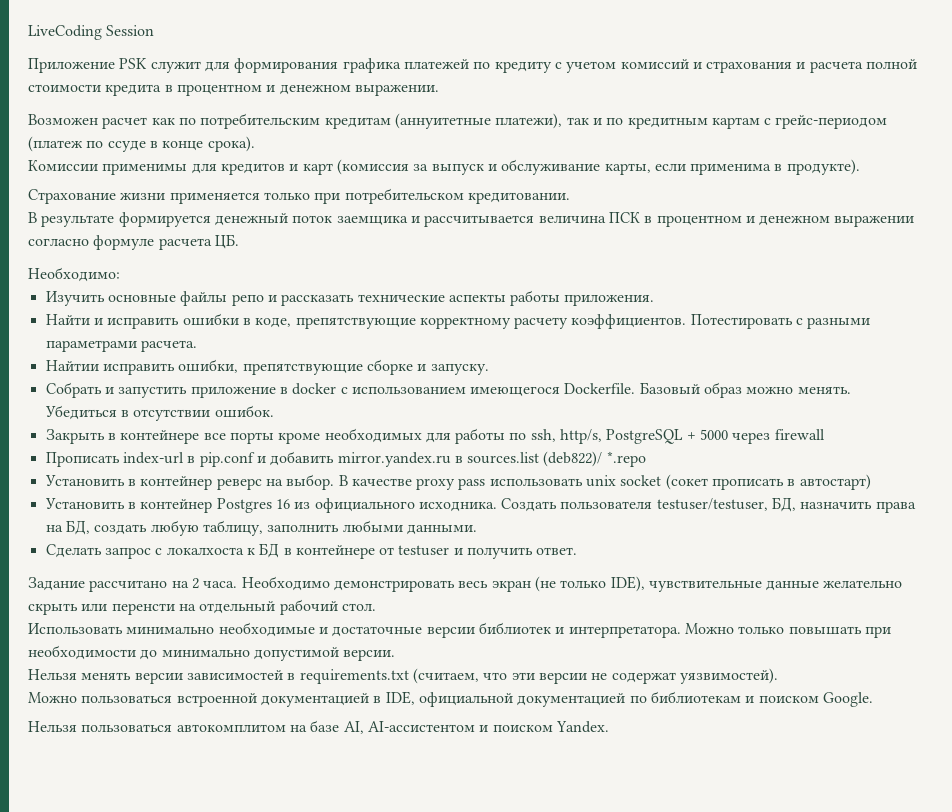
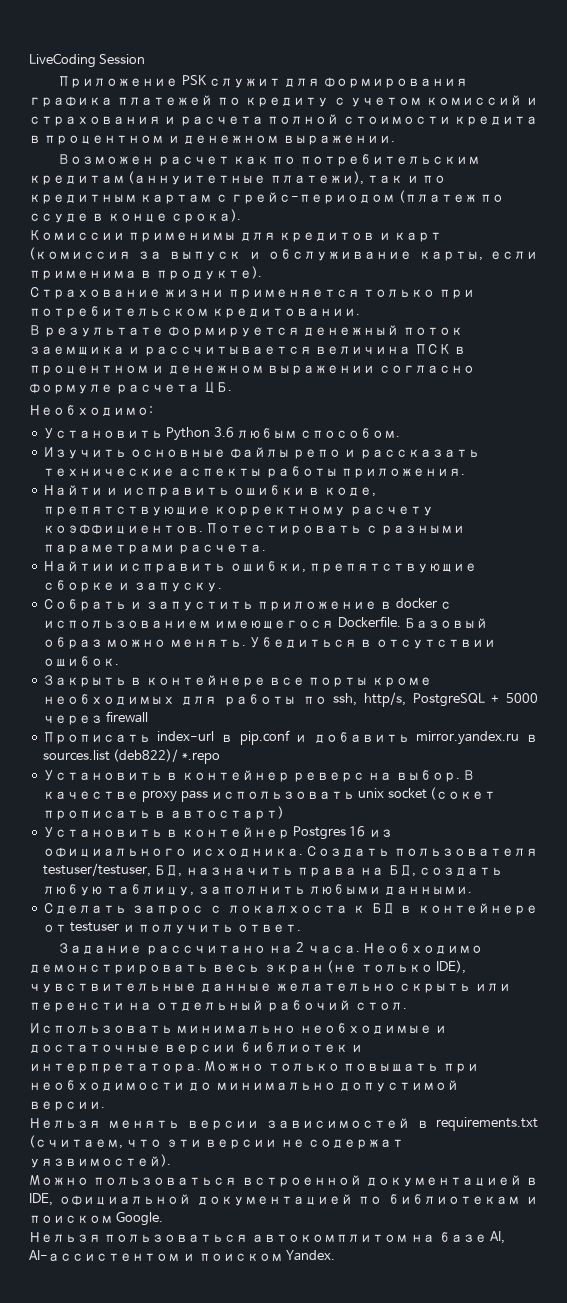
+ Установить Python 3.6 любым способом.

